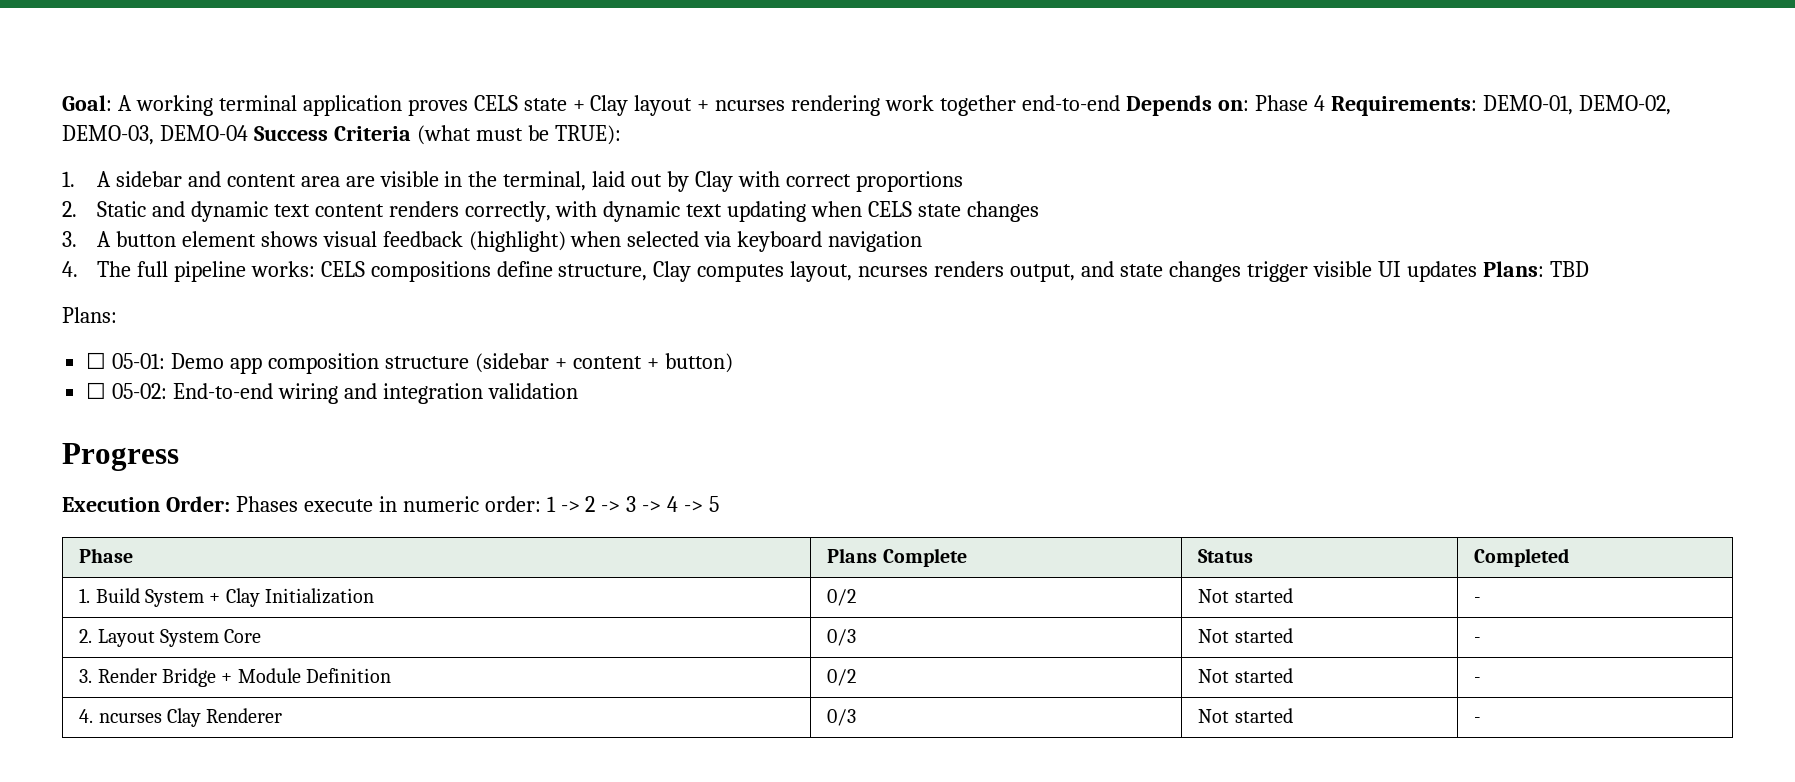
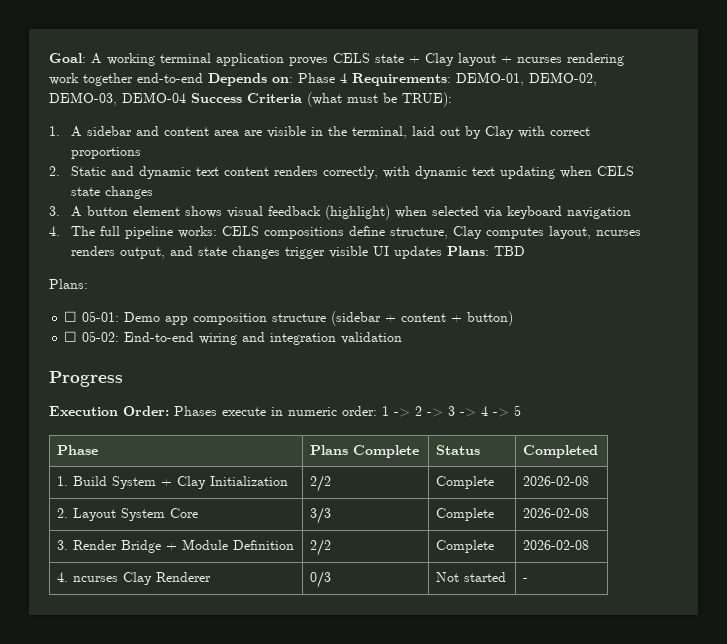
- 1. Build System + Clay Initialization | 0/2 | Not started | -
+ 1. Build System + Clay Initialization | 2/2 | Complete | 2026-02-08
- 2. Layout System Core | 0/3 | Not started | -
+ 2. Layout System Core | 3/3 | Complete | 2026-02-08
- 3. Render Bridge + Module Definition | 0/2 | Not started | -
+ 3. Render Bridge + Module Definition | 2/2 | Complete | 2026-02-08

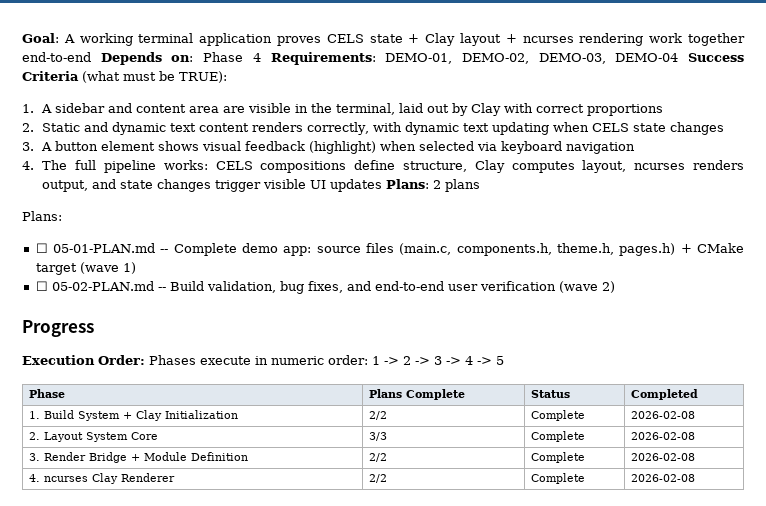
- 4. The full pipeline works: CELS compositions define structure, Clay computes layout, ncurses renders output, and state changes trigger visible UI updates Plans: TBD
+ 4. The full pipeline works: CELS compositions define structure, Clay computes layout, ncurses renders output, and state changes trigger visible UI updates Plans: 2 plans
- ☐ 05-01: Demo app composition structure (sidebar + content + button)
- ☐ 05-02: End-to-end wiring and integration validation
+ ☐ 05-01-PLAN.md -- Complete demo app: source files (main.c, components.h, theme.h, pages.h) + CMake target (wave 1)
+ ☐ 05-02-PLAN.md -- Build validation, bug fixes, and end-to-end user verification (wave 2)
- 4. ncurses Clay Renderer | 0/3 | Not started | -
+ 4. ncurses Clay Renderer | 2/2 | Complete | 2026-02-08

